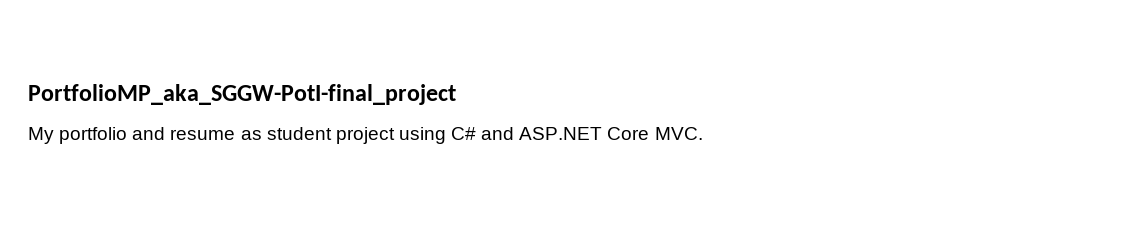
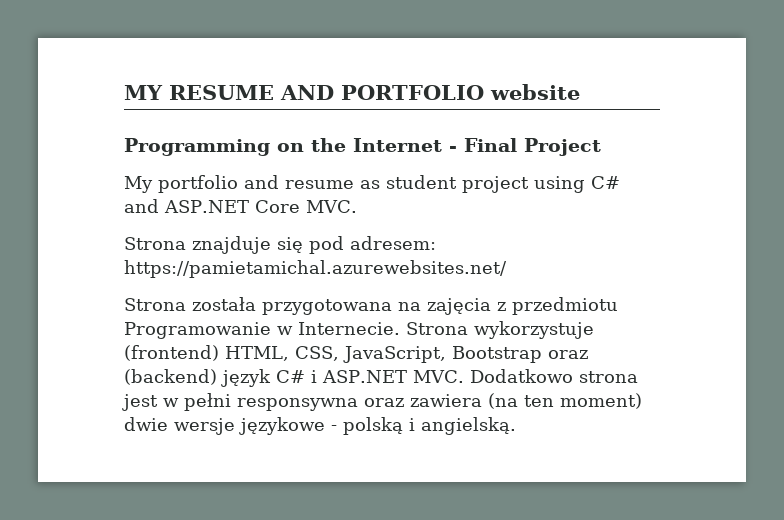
- PortfolioMP_aka_SGGW-PotI-final_project
+ MY RESUME AND PORTFOLIO website
+ Programming on the Internet - Final Project
+ Strona znajduje się pod adresem: https://pamietamichal.azurewebsites.net/
+ Strona została przygotowana na zajęcia z przedmiotu Programowanie w Internecie. Strona wykorzystuje (frontend) HTML, CSS, JavaScript, Bootstrap oraz (backend) język C# i ASP.NET MVC. Dodatkowo strona jest w pełni responsywna oraz zawiera (na ten moment) dwie wersje językowe - polską i angielską.

